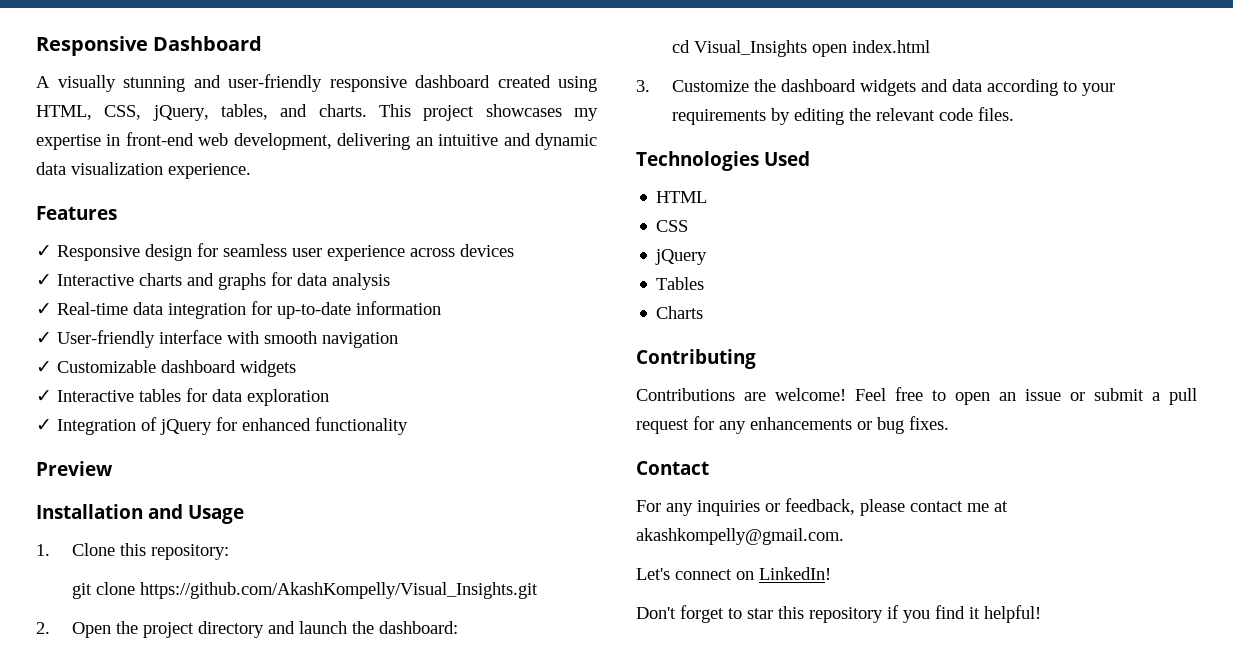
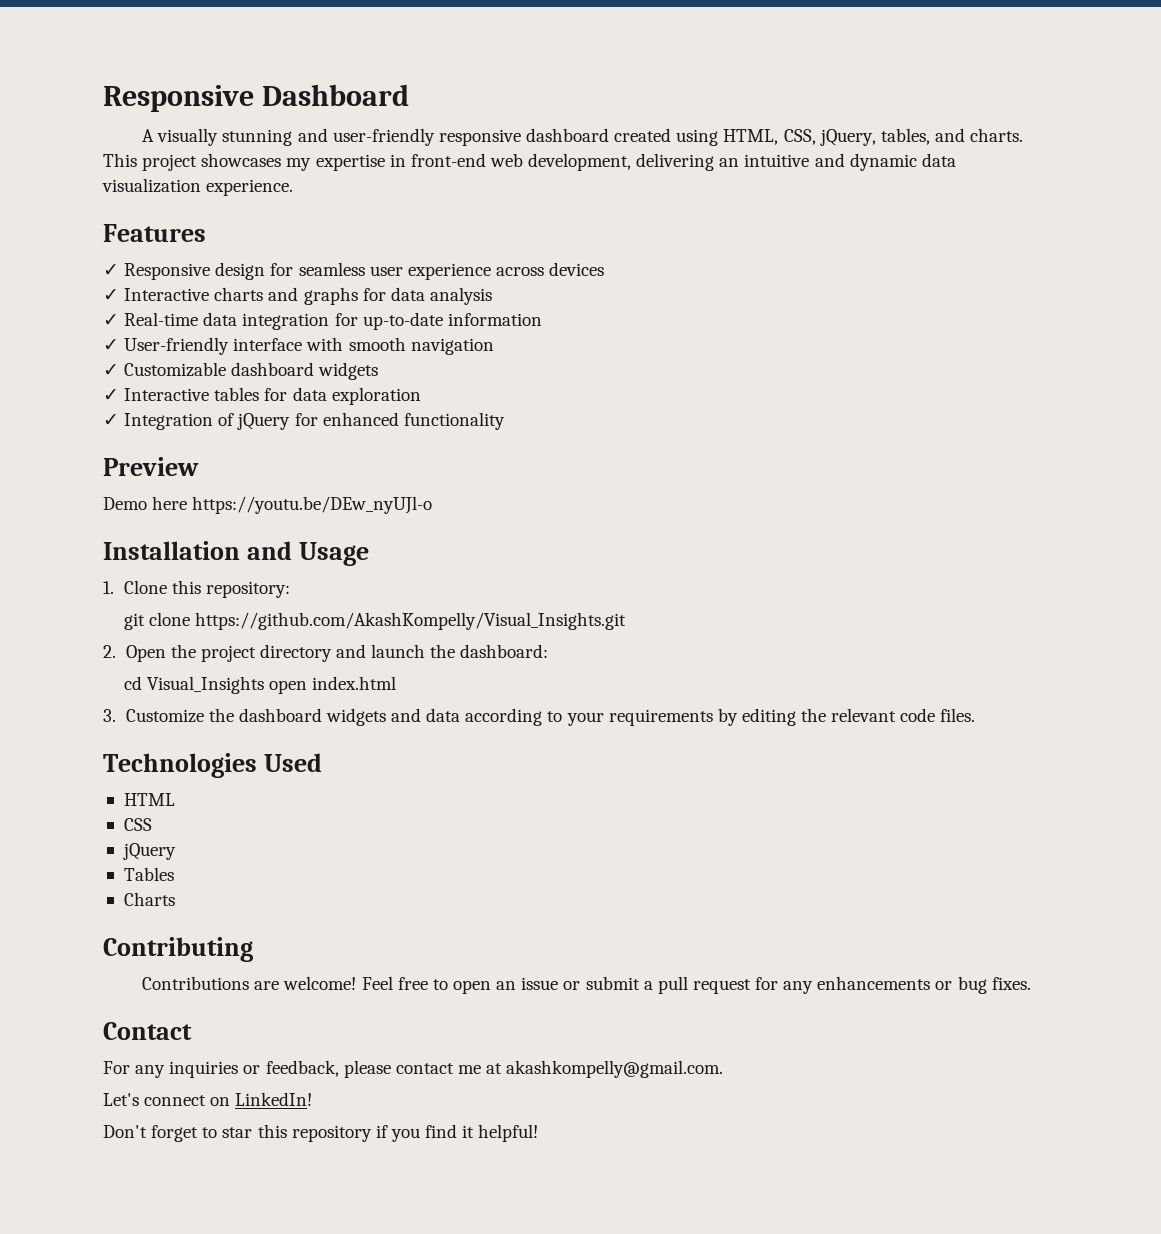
+ Demo here https://youtu.be/DEw_nyUJl-o

